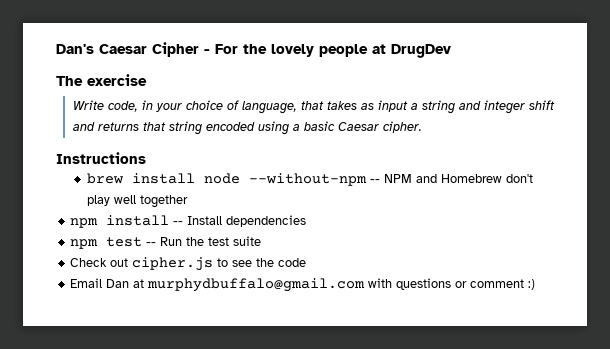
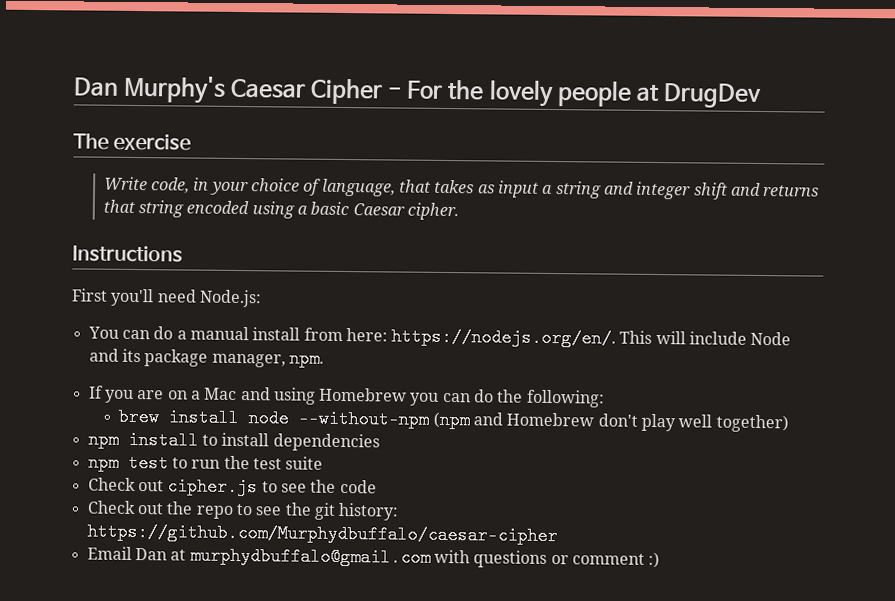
- Dan's Caesar Cipher - For the lovely people at DrugDev
+ Dan Murphy's Caesar Cipher - For the lovely people at DrugDev
+ First you'll need Node.js:
+ You can do a manual install from here: https://nodejs.org/en/. This will include Node and its package manager, npm.
+ If you are on a Mac and using Homebrew you can do the following:
- brew install node --without-npm -- NPM and Homebrew don't play well together
+ brew install node --without-npm (npm and Homebrew don't play well together)
- npm install -- Install dependencies
+ npm install to install dependencies
- npm test -- Run the test suite
+ npm test to run the test suite
+ Check out the repo to see the git history: https://github.com/Murphydbuffalo/caesar-cipher

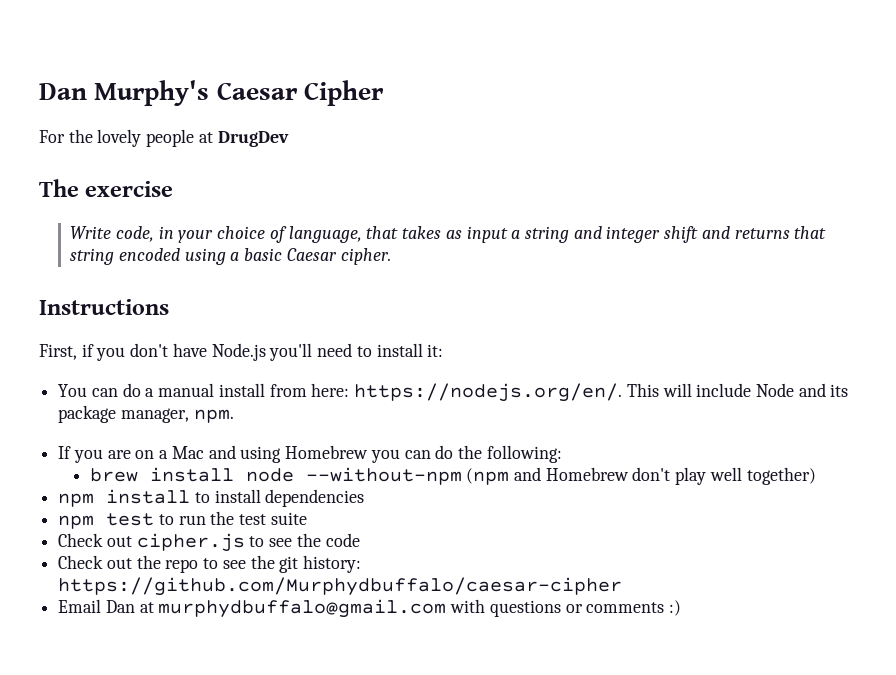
- Dan Murphy's Caesar Cipher - For the lovely people at DrugDev
+ Dan Murphy's Caesar Cipher
+ For the lovely people at DrugDev
- First you'll need Node.js:
+ First, if you don't have Node.js you'll need to install it:
- Email Dan at murphydbuffalo@gmail.com with questions or comment :)
+ Email Dan at murphydbuffalo@gmail.com with questions or comments :)

